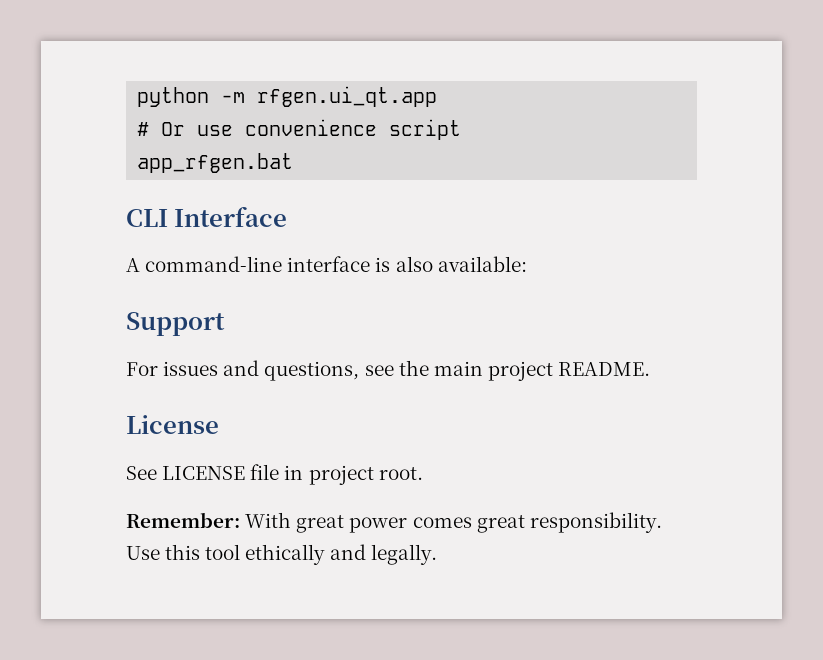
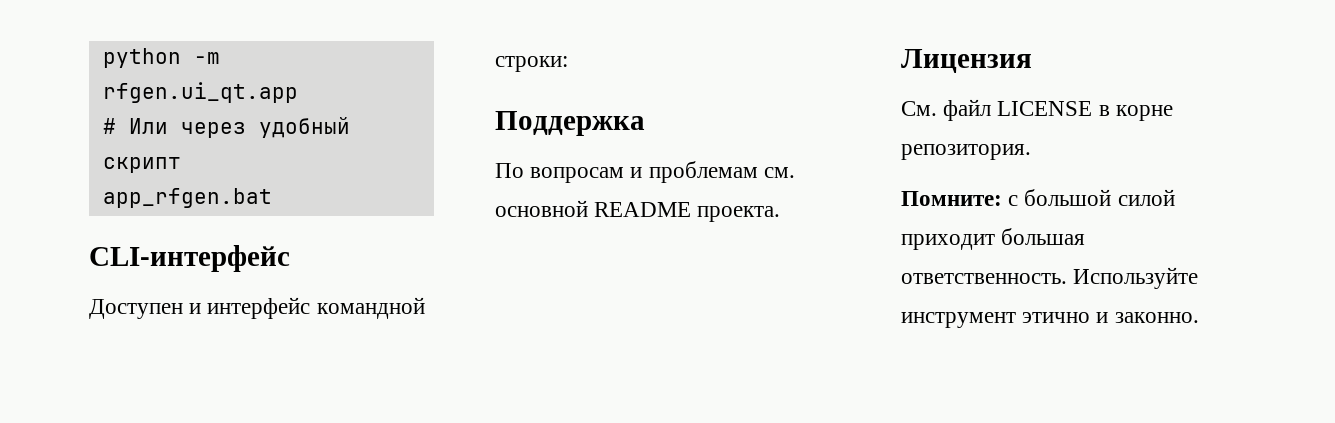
- # Or use convenience script
+ # Или через удобный скрипт
  app_rfgen.bat
- CLI Interface
- A command-line interface is also available:
- Support
- For issues and questions, see the main project README.
- License
- See LICENSE file in project root.
- Remember: With great power comes great responsibility. Use this tool ethically and legally.
+ CLI‑интерфейс
+ Доступен и интерфейс командной строки:
+ Поддержка
+ По вопросам и проблемам см. основной README проекта.
+ Лицензия
+ См. файл LICENSE в корне репозитория.
+ Помните: с большой силой приходит большая ответственность. Используйте инструмент этично и законно.

